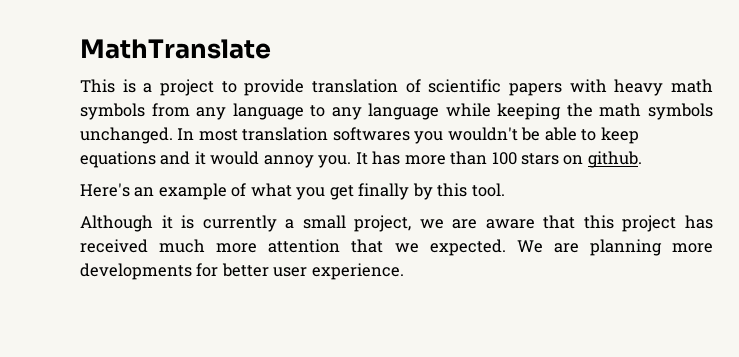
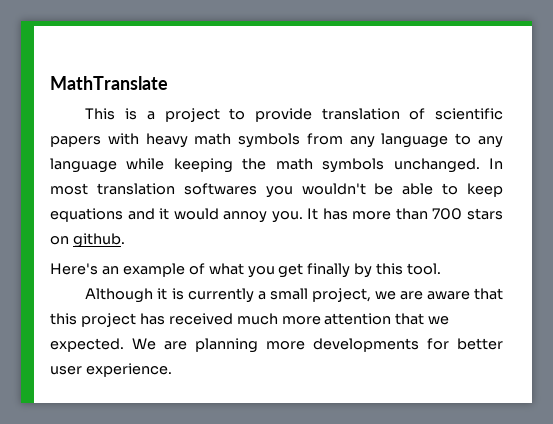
- It has more than 100 stars on github.
+ It has more than 700 stars on github.

